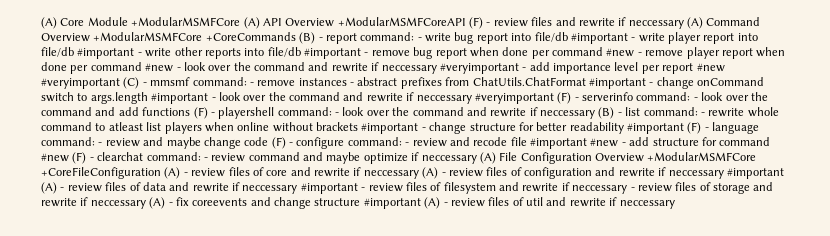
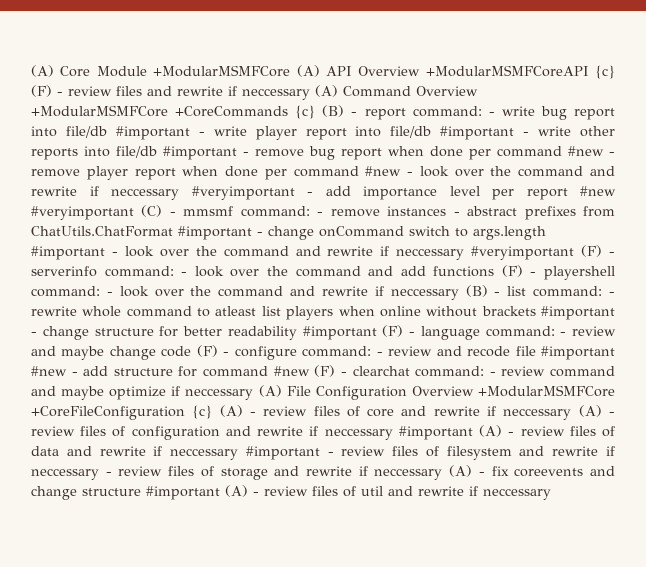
- (A) Core Module +ModularMSMFCore (A) API Overview +ModularMSMFCoreAPI (F) - review files and rewrite if neccessary (A) Command Overview +ModularMSMFCore +CoreCommands (B) - report command:
+ (A) Core Module +ModularMSMFCore (A) API Overview +ModularMSMFCoreAPI {c} (F) - review files and rewrite if neccessary (A) Command Overview +ModularMSMFCore +CoreCommands {c} (B) - report command:
- - review command and maybe optimize if neccessary (A) File Configuration Overview +ModularMSMFCore +CoreFileConfiguration (A) - review files of core and rewrite if neccessary (A) - review files of configuration and rewrite if neccessary #important (A) - review files of data and rewrite if neccessary #important - review files of filesystem and rewrite if neccessary - review files of storage and rewrite if neccessary (A) - fix coreevents and change structure #important (A) - review files of util and rewrite if neccessary
+ - review command and maybe optimize if neccessary (A) File Configuration Overview +ModularMSMFCore +CoreFileConfiguration {c} (A) - review files of core and rewrite if neccessary (A) - review files of configuration and rewrite if neccessary #important (A) - review files of data and rewrite if neccessary #important - review files of filesystem and rewrite if neccessary - review files of storage and rewrite if neccessary (A) - fix coreevents and change structure #important (A) - review files of util and rewrite if neccessary

